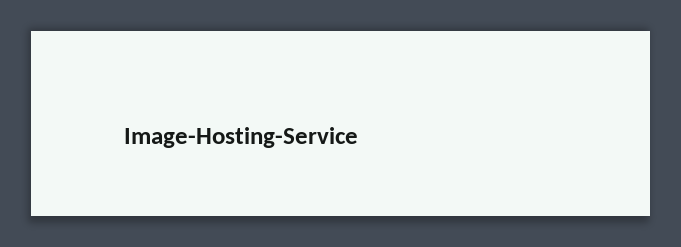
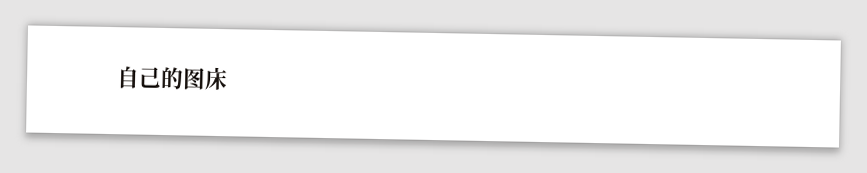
- Image-Hosting-Service
+ 自己的图床

